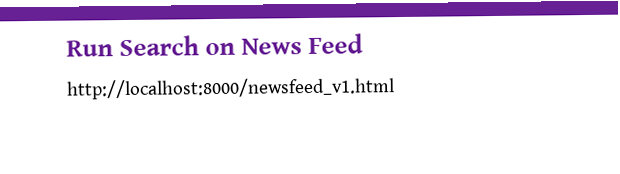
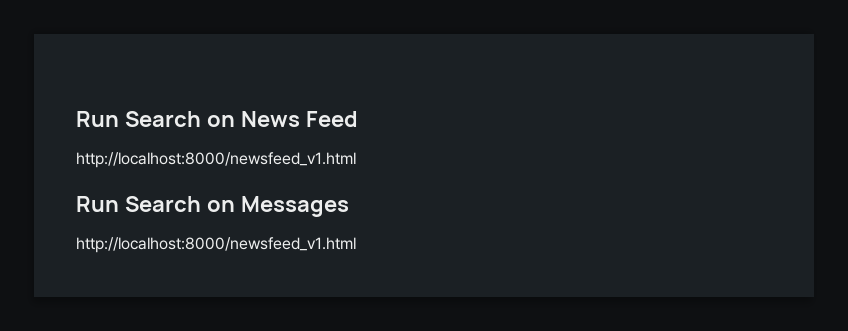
+ Run Search on Messages
+ http://localhost:8000/newsfeed_v1.html

